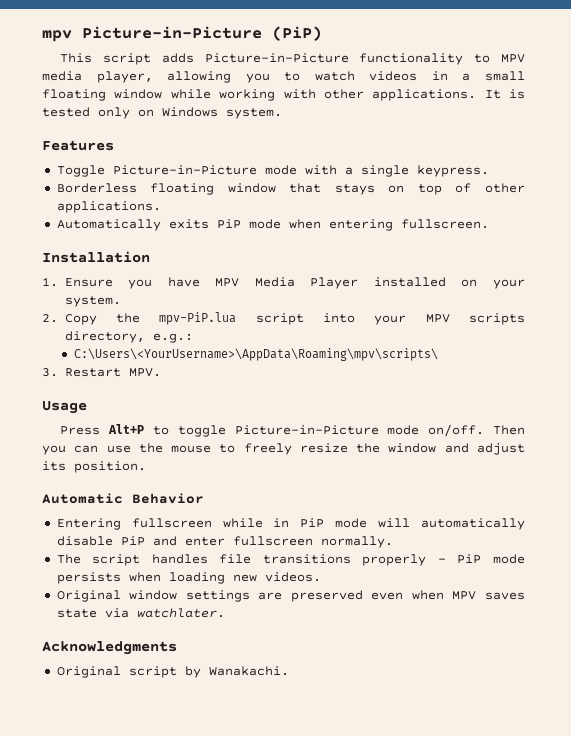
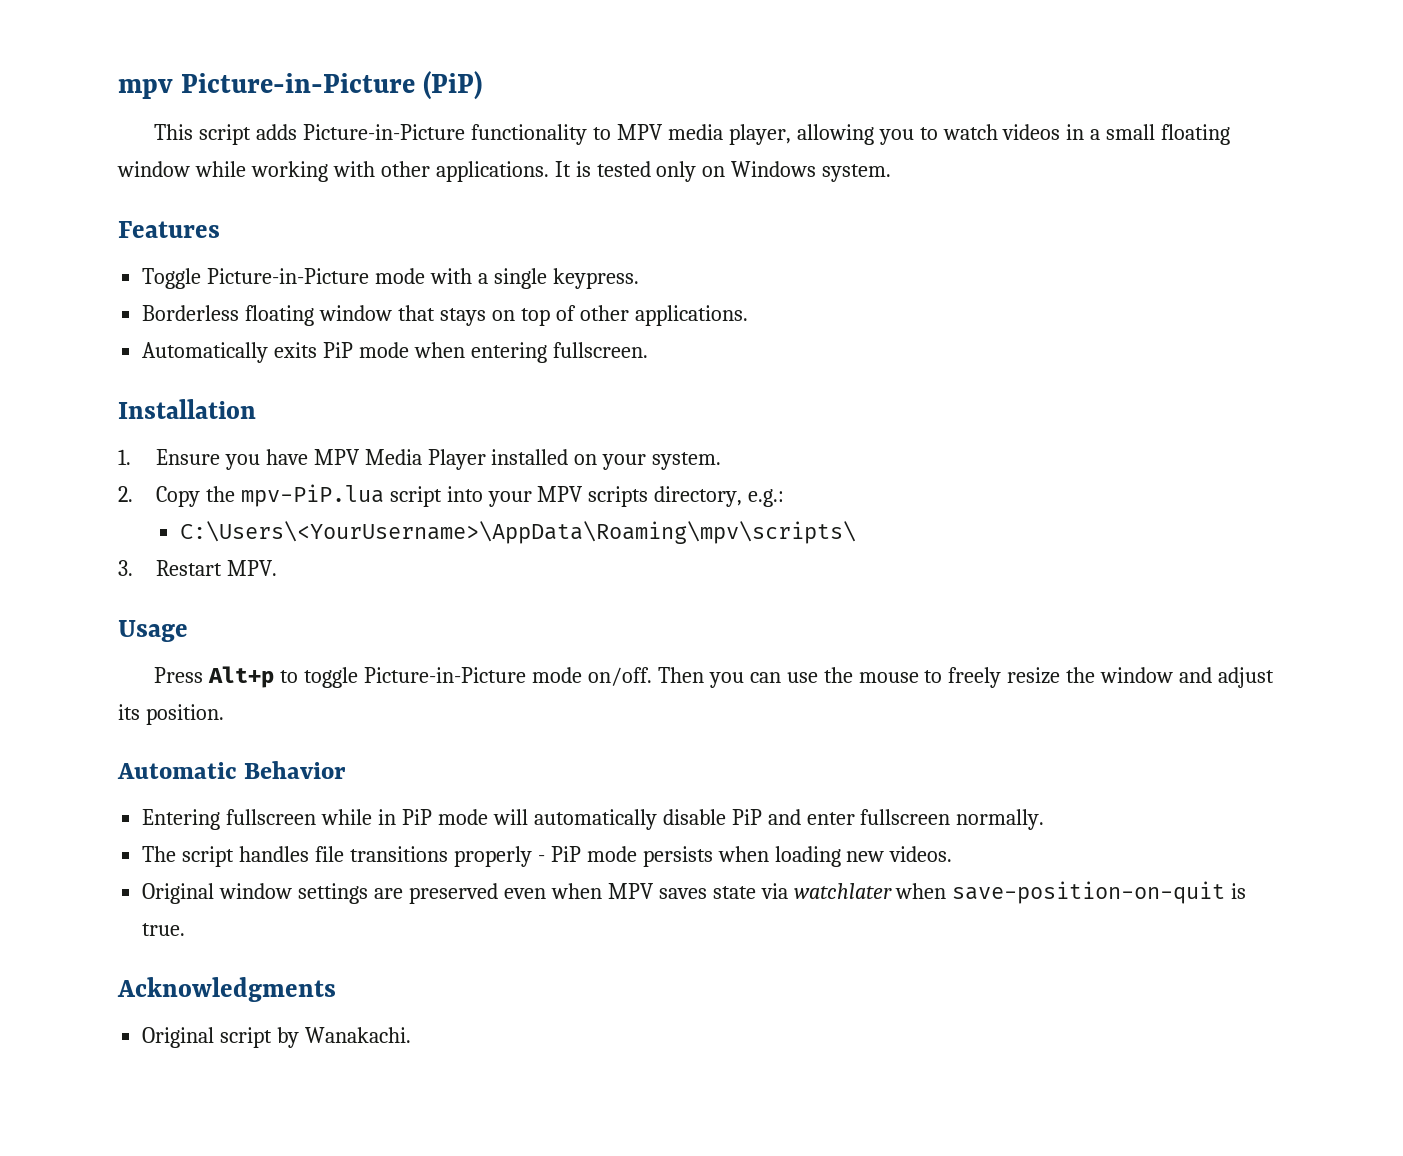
- Press Alt+P to toggle Picture-in-Picture mode on/off.
+ Press Alt+p to toggle Picture-in-Picture mode on/off.
- Original window settings are preserved even when MPV saves state via watchlater.
+ Original window settings are preserved even when MPV saves state via watchlater when save-position-on-quit is true.

